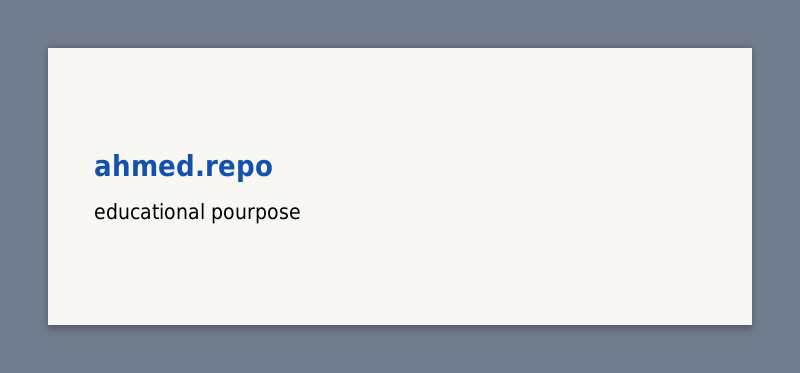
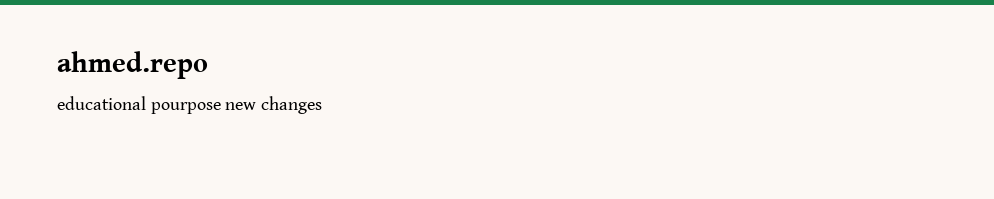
- educational pourpose
+ educational pourpose new changes

